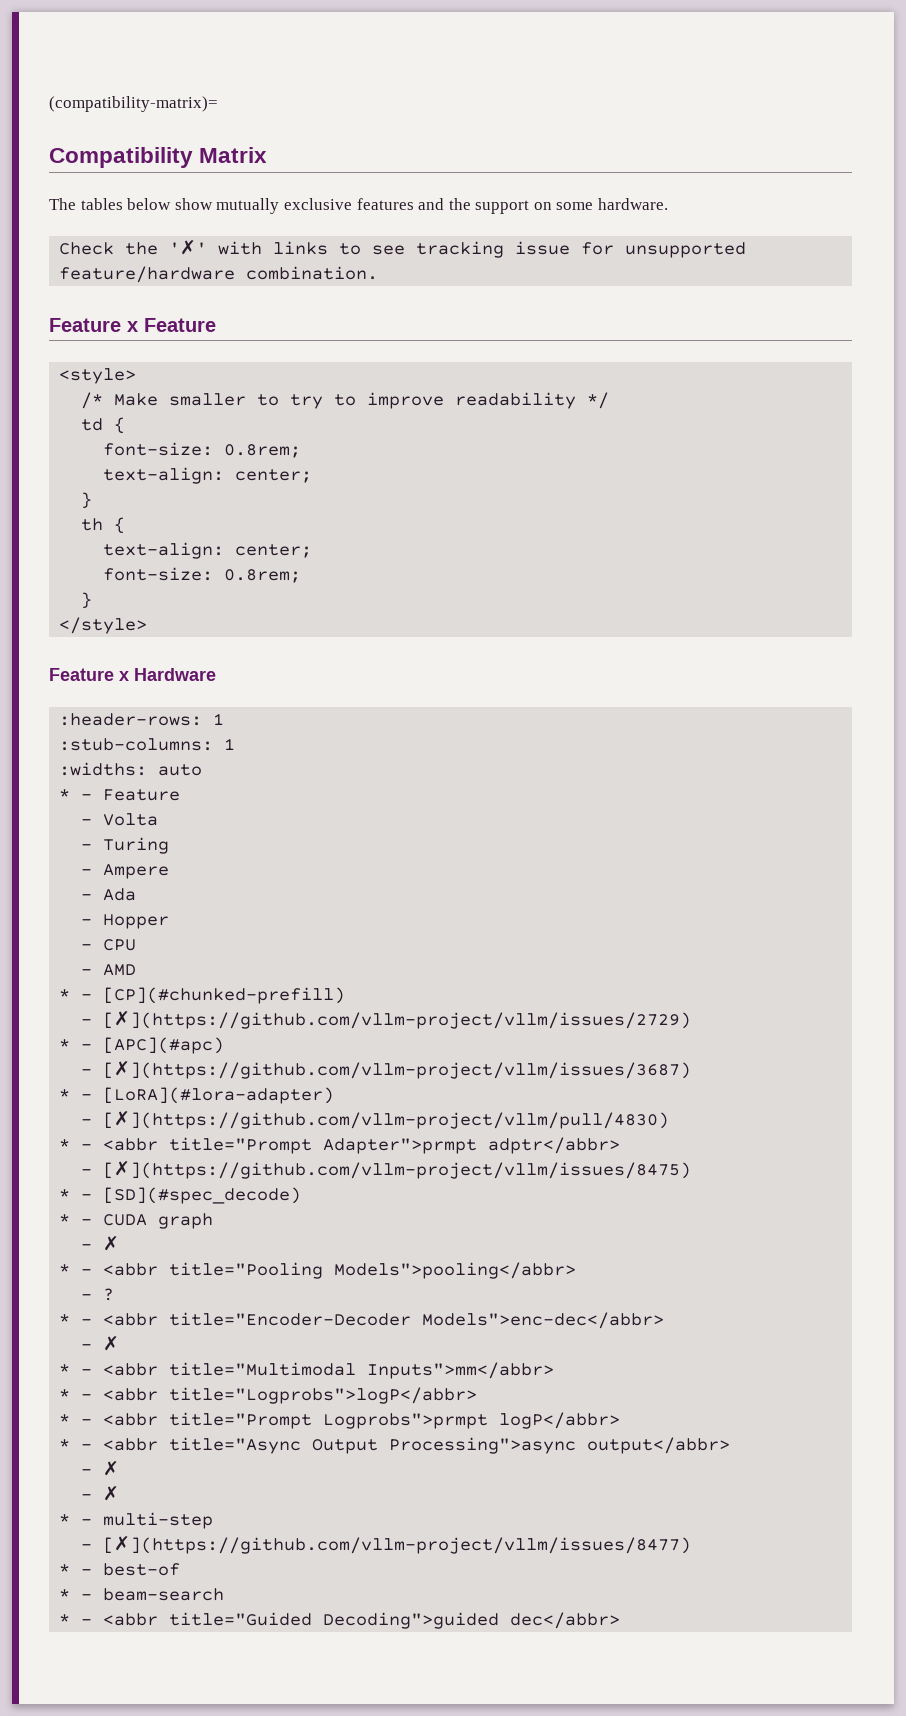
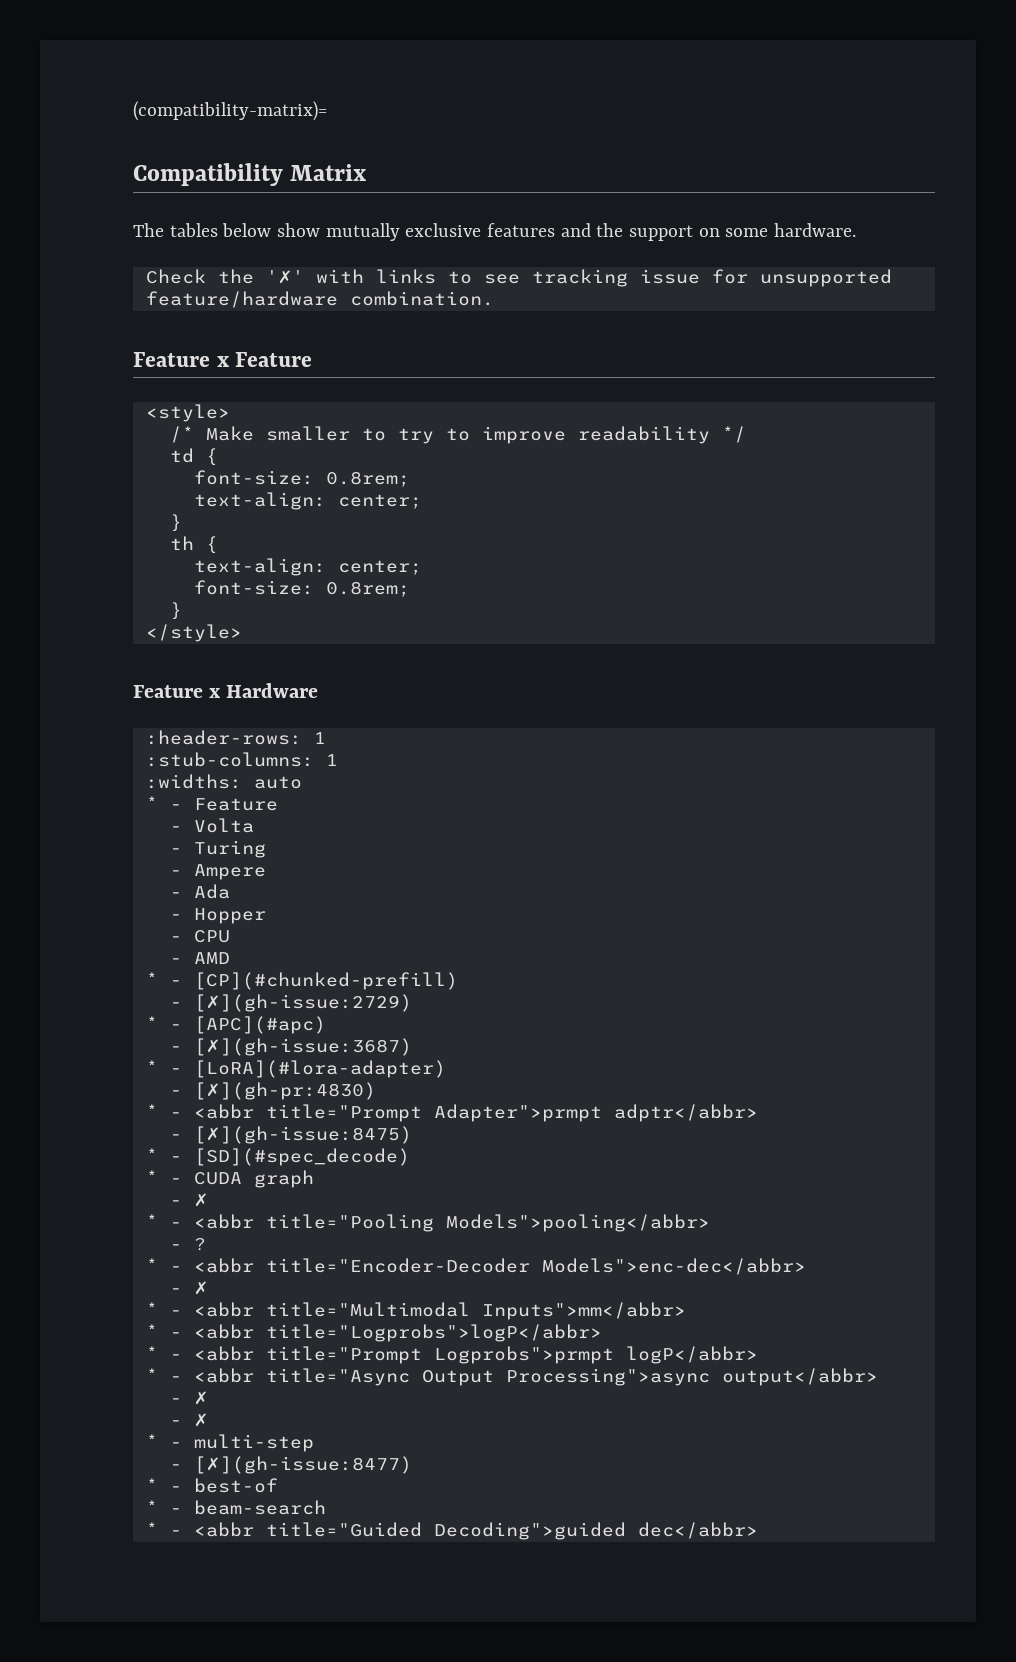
- - [✗](https://github.com/vllm-project/vllm/issues/2729)
+ - [✗](gh-issue:2729)
- - [✗](https://github.com/vllm-project/vllm/issues/3687)
+ - [✗](gh-issue:3687)
- - [✗](https://github.com/vllm-project/vllm/pull/4830)
+ - [✗](gh-pr:4830)
- - [✗](https://github.com/vllm-project/vllm/issues/8475)
+ - [✗](gh-issue:8475)
- - [✗](https://github.com/vllm-project/vllm/issues/8477)
+ - [✗](gh-issue:8477)

